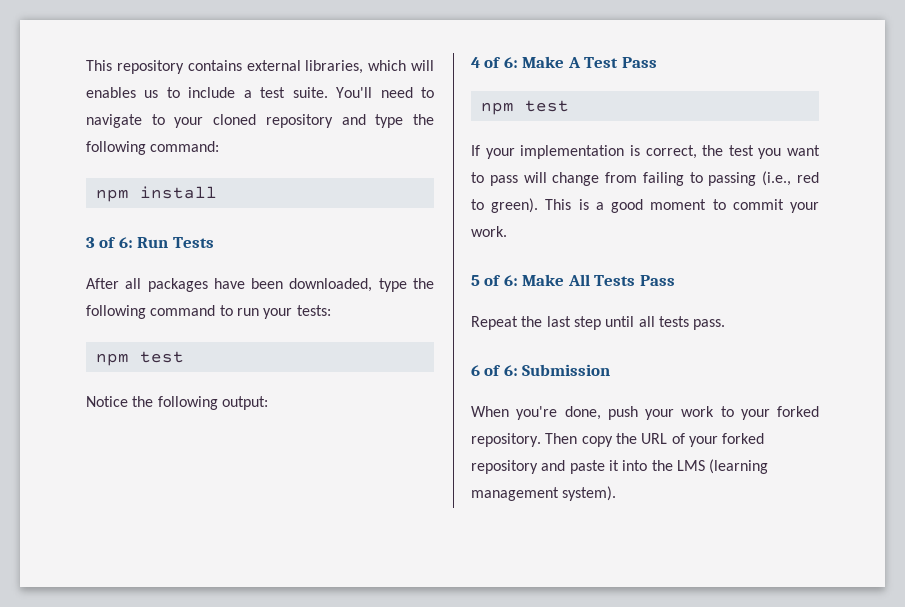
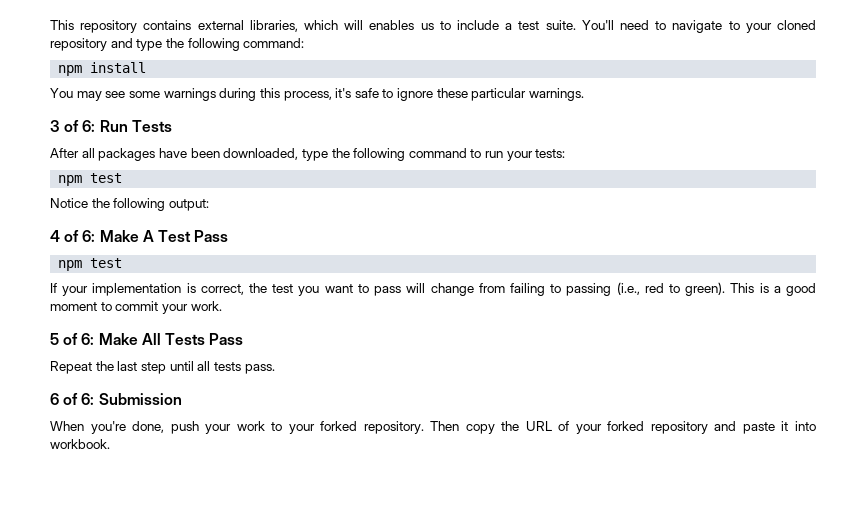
+ You may see some warnings during this process, it's safe to ignore these particular warnings.
- Then copy the URL of your forked repository and paste it into the LMS (learning management system).
+ Then copy the URL of your forked repository and paste it into workbook.

